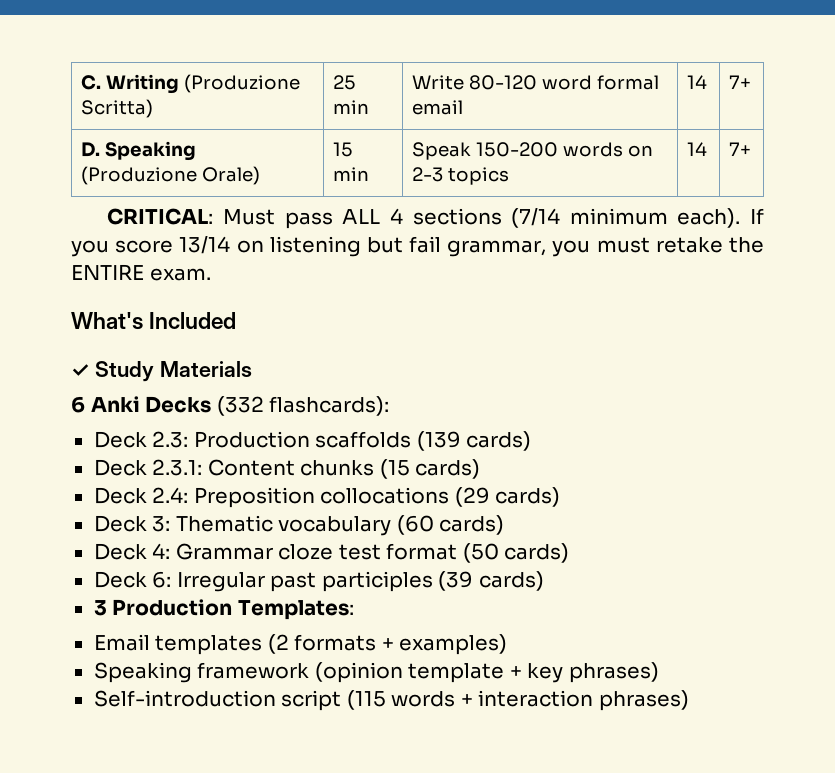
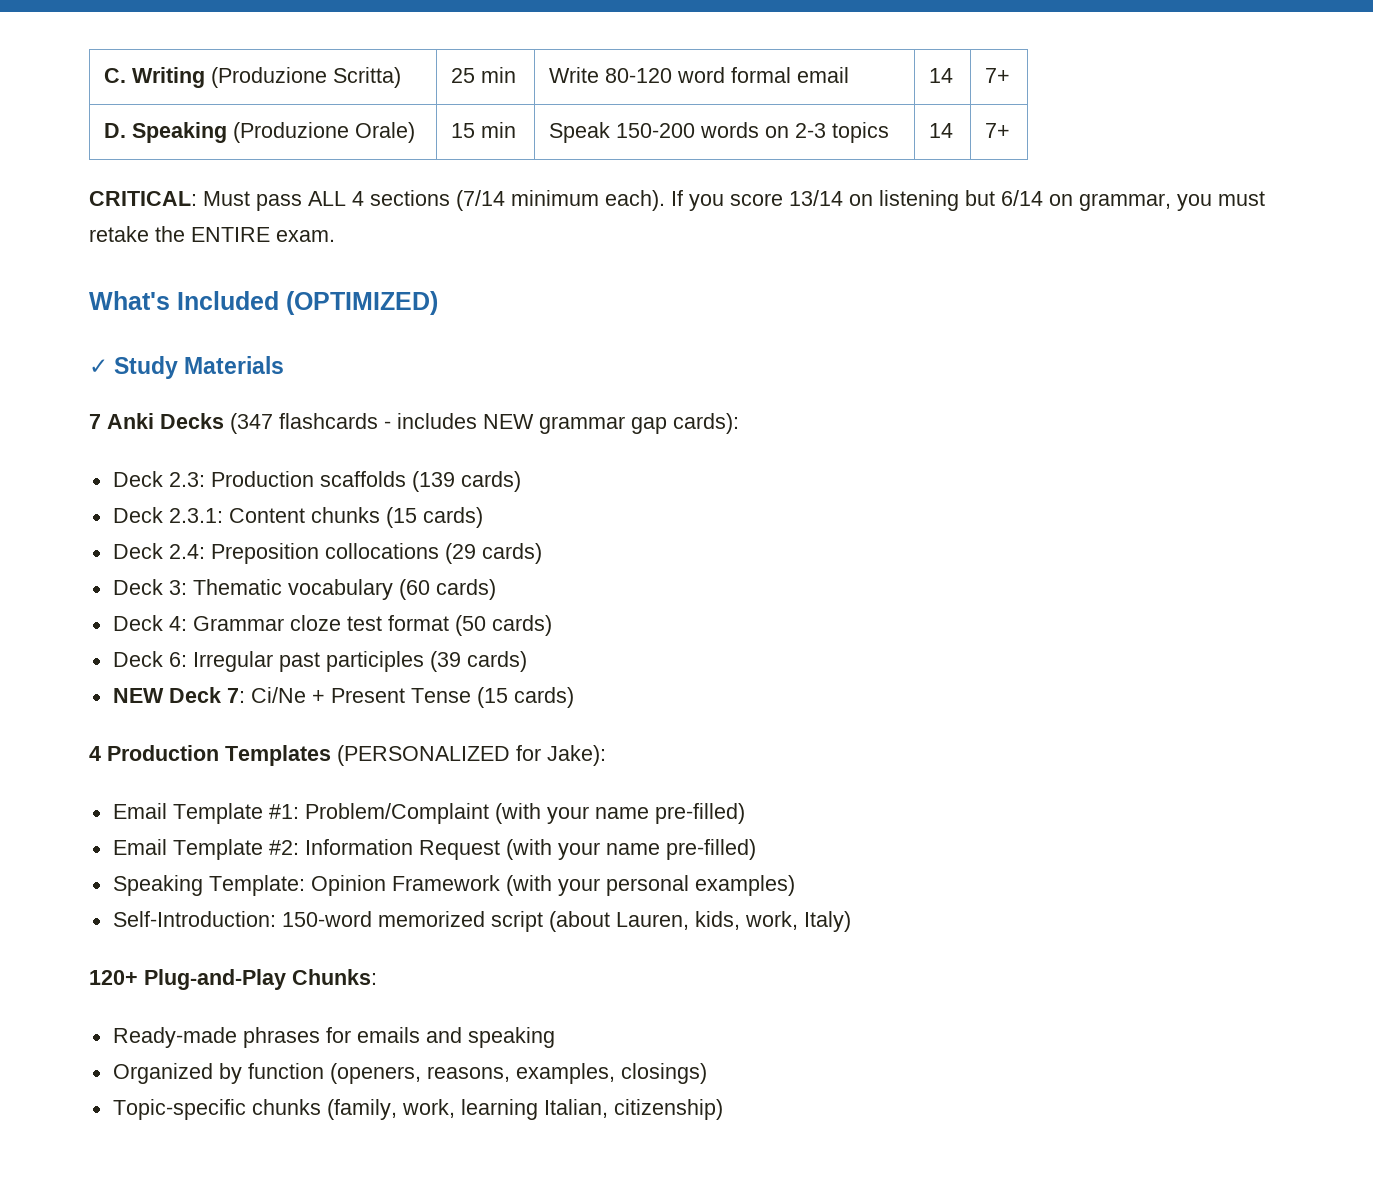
- If you score 13/14 on listening but fail grammar, you must retake the ENTIRE exam.
+ If you score 13/14 on listening but 6/14 on grammar, you must retake the ENTIRE exam.
- What's Included
+ What's Included (OPTIMIZED)
- 6 Anki Decks (332 flashcards):
+ 7 Anki Decks (347 flashcards - includes NEW grammar gap cards):
- 3 Production Templates:
- Email templates (2 formats + examples)
- Speaking framework (opinion template + key phrases)
- Self-introduction script (115 words + interaction phrases)
+ NEW Deck 7: Ci/Ne + Present Tense (15 cards)
+ 4 Production Templates (PERSONALIZED for Jake):
+ Email Template #1: Problem/Complaint (with your name pre-filled)
+ Email Template #2: Information Request (with your name pre-filled)
+ Speaking Template: Opinion Framework (with your personal examples)
+ Self-Introduction: 150-word memorized script (about Lauren, kids, work, Italy)
+ 120+ Plug-and-Play Chunks:
+ Ready-made phrases for emails and speaking
+ Organized by function (openers, reasons, examples, closings)
+ Topic-specific chunks (family, work, learning Italian, citizenship)

